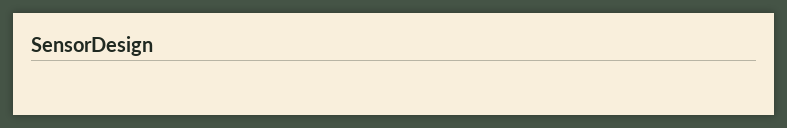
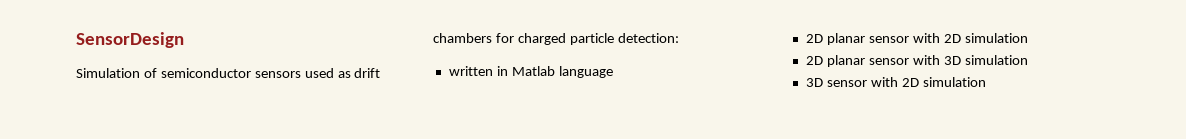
+ Simulation of semiconductor sensors used as drift chambers for charged particle detection:
+ written in Matlab language
+ 2D planar sensor with 2D simulation
+ 2D planar sensor with 3D simulation
+ 3D sensor with 2D simulation

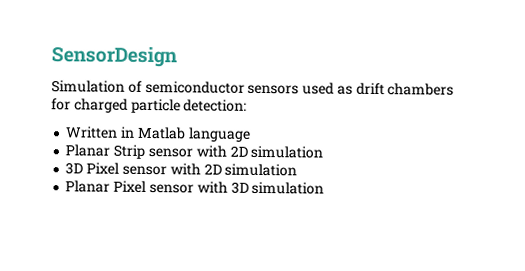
- written in Matlab language
+ Written in Matlab language
- 2D planar sensor with 2D simulation
- 2D planar sensor with 3D simulation
+ Planar Strip sensor with 2D simulation
+ 3D Pixel sensor with 2D simulation
+ Planar Pixel sensor with 3D simulation
- 3D sensor with 2D simulation

